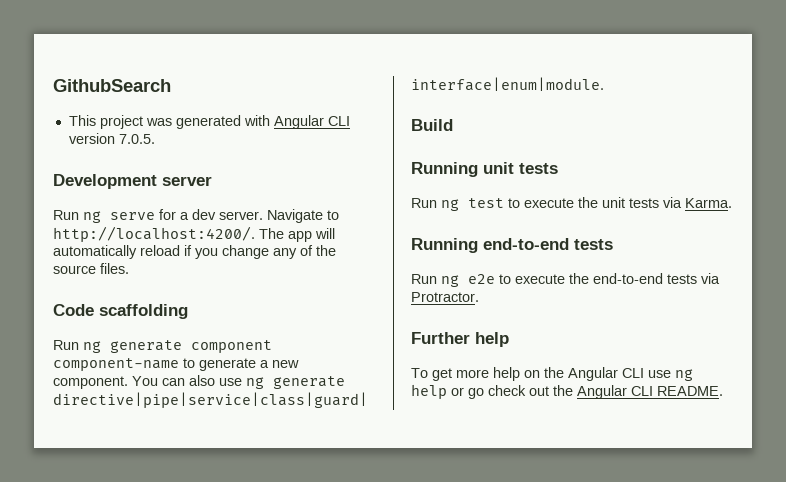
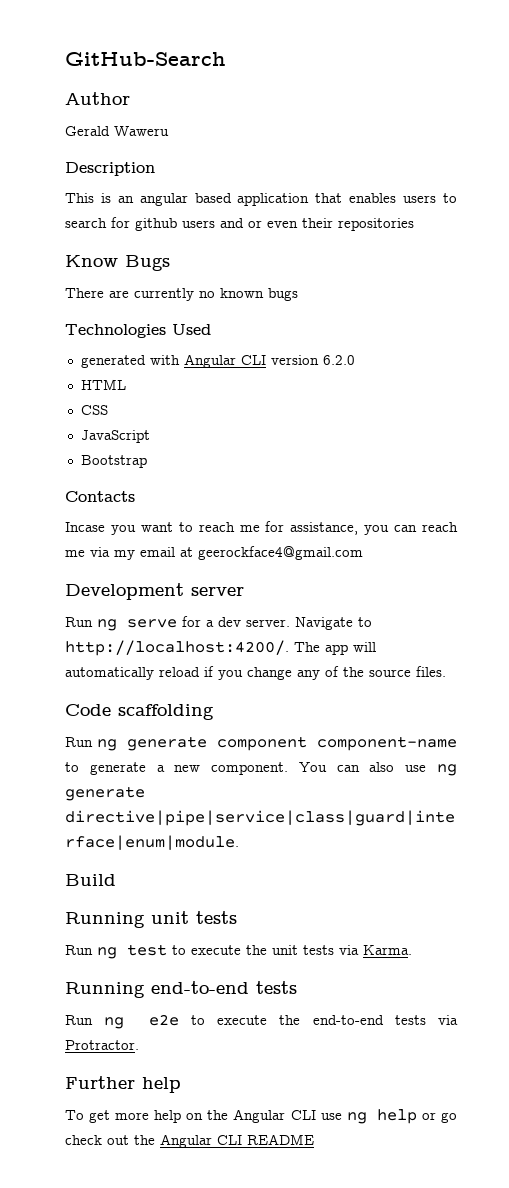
- GithubSearch
- This project was generated with Angular CLI version 7.0.5.
+ GitHub-Search
+ Author
+ Gerald Waweru
+ Description
+ This is an angular based application that enables users to search for github users and or even their repositories
+ Know Bugs
+ There are currently no known bugs
+ Technologies Used
+ generated with Angular CLI version 6.2.0
+ HTML
+ CSS
+ JavaScript
+ Bootstrap
+ Contacts
+ Incase you want to reach me for assistance, you can reach me via my email at geerockface4@gmail.com
- To get more help on the Angular CLI use ng help or go check out the Angular CLI README.
+ To get more help on the Angular CLI use ng help or go check out the Angular CLI README

